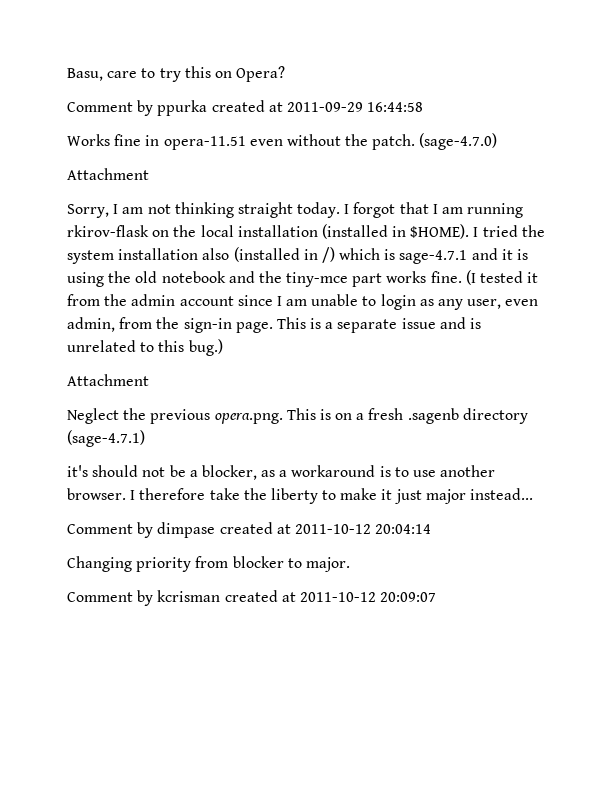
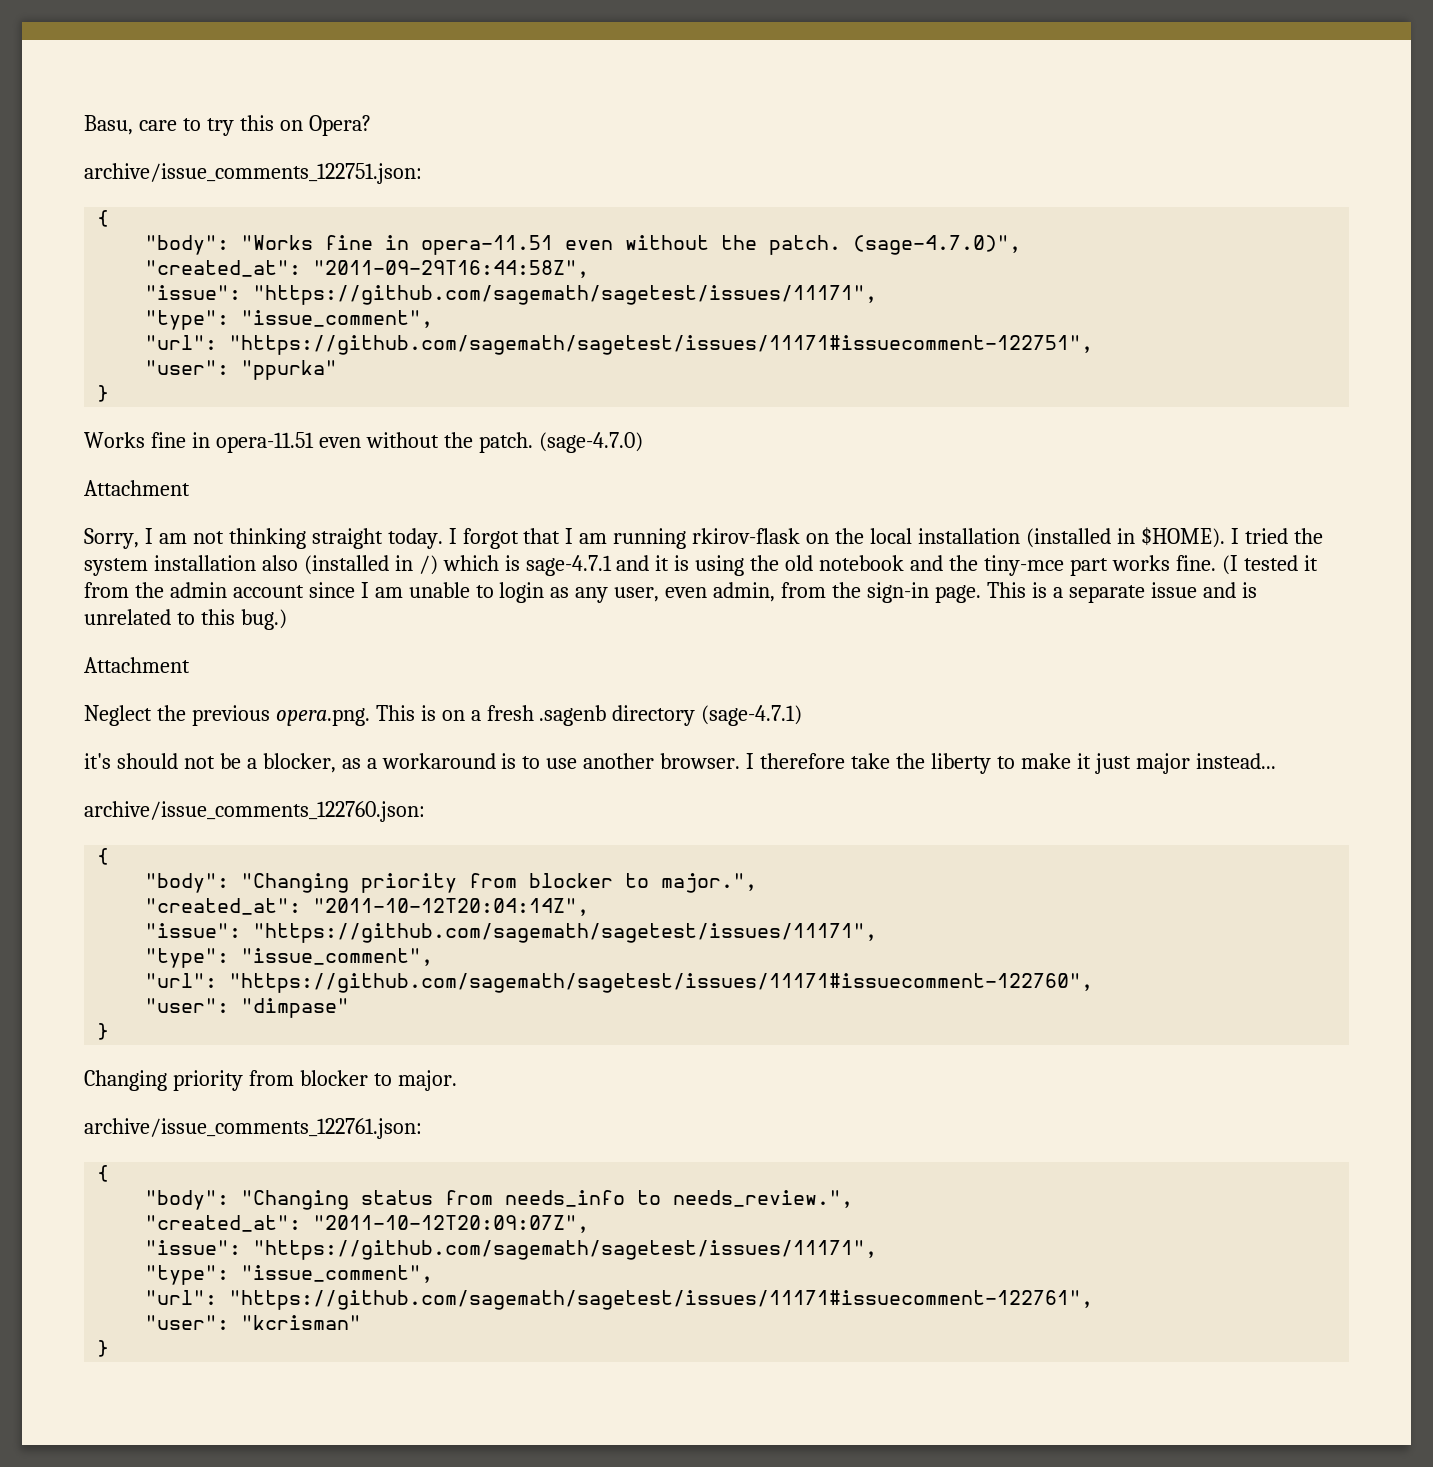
- Comment by ppurka created at 2011-09-29 16:44:58
+ archive/issue_comments_122751.json:
+ {
+ "body": "Works fine in opera-11.51 even without the patch. (sage-4.7.0)",
+ "created_at": "2011-09-29T16:44:58Z",
+ "issue": "https://github.com/sagemath/sagetest/issues/11171",
+ "type": "issue_comment",
+ "url": "https://github.com/sagemath/sagetest/issues/11171#issuecomment-122751",
+ "user": "ppurka"
+ }
- Comment by dimpase created at 2011-10-12 20:04:14
+ archive/issue_comments_122760.json:
+ {
+ "body": "Changing priority from blocker to major.",
+ "created_at": "2011-10-12T20:04:14Z",
+ "issue": "https://github.com/sagemath/sagetest/issues/11171",
+ "type": "issue_comment",
+ "url": "https://github.com/sagemath/sagetest/issues/11171#issuecomment-122760",
+ "user": "dimpase"
+ }
- Comment by kcrisman created at 2011-10-12 20:09:07
+ archive/issue_comments_122761.json:
+ {
+ "body": "Changing status from needs_info to needs_review.",
+ "created_at": "2011-10-12T20:09:07Z",
+ "issue": "https://github.com/sagemath/sagetest/issues/11171",
+ "type": "issue_comment",
+ "url": "https://github.com/sagemath/sagetest/issues/11171#issuecomment-122761",
+ "user": "kcrisman"
+ }

